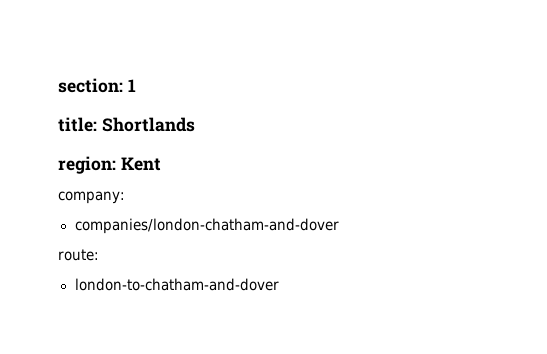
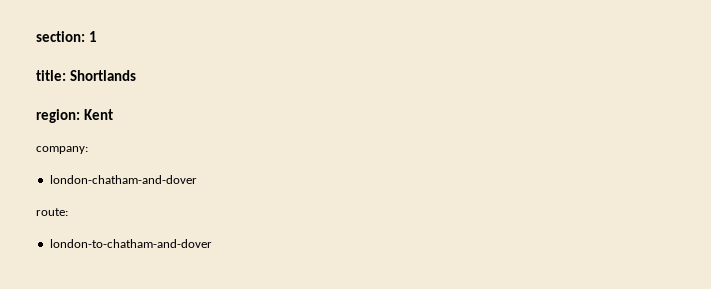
- companies/london-chatham-and-dover
+ london-chatham-and-dover

